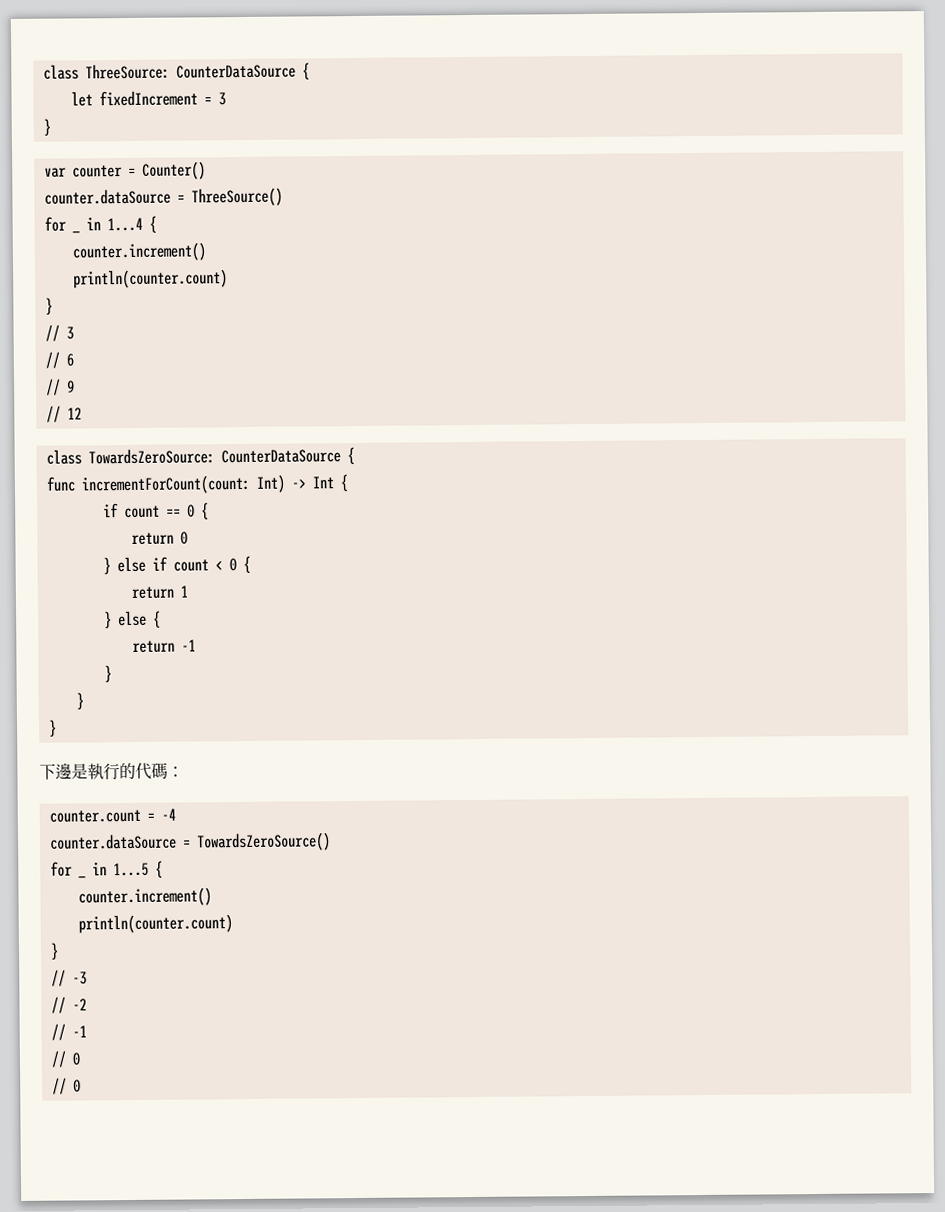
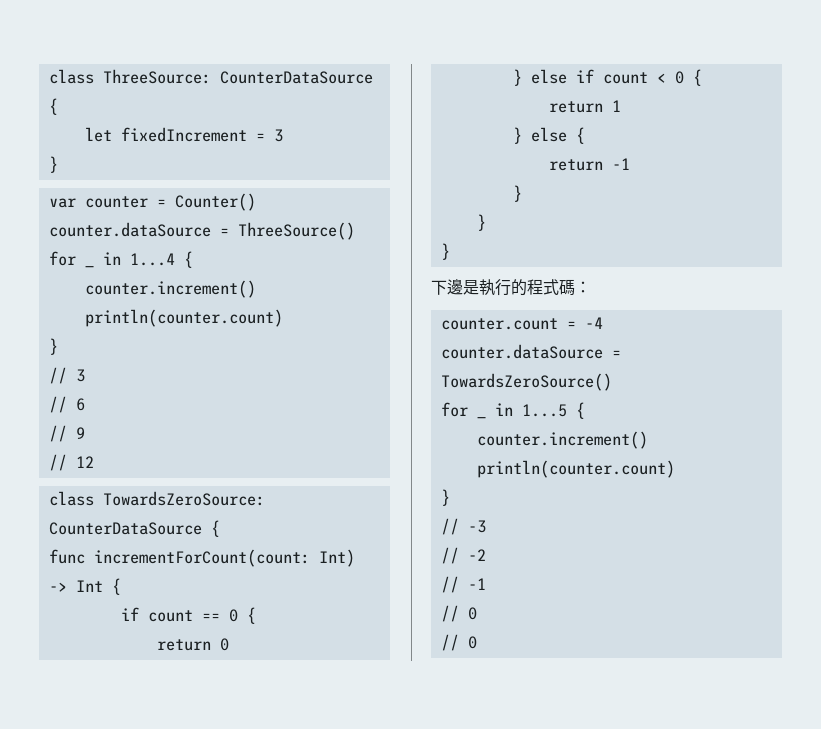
- 下邊是執行的代碼：
+ 下邊是執行的程式碼：

